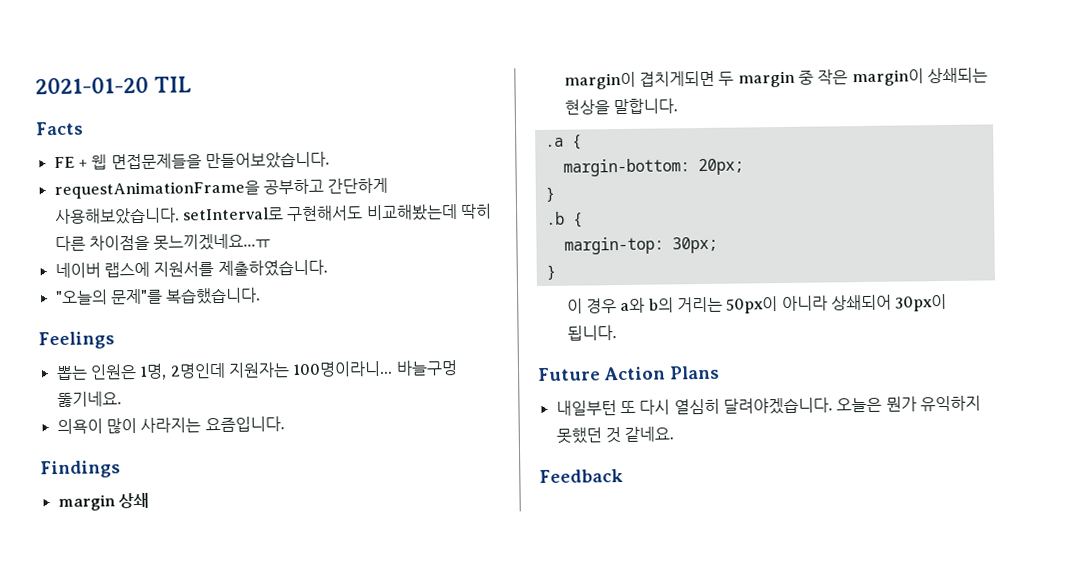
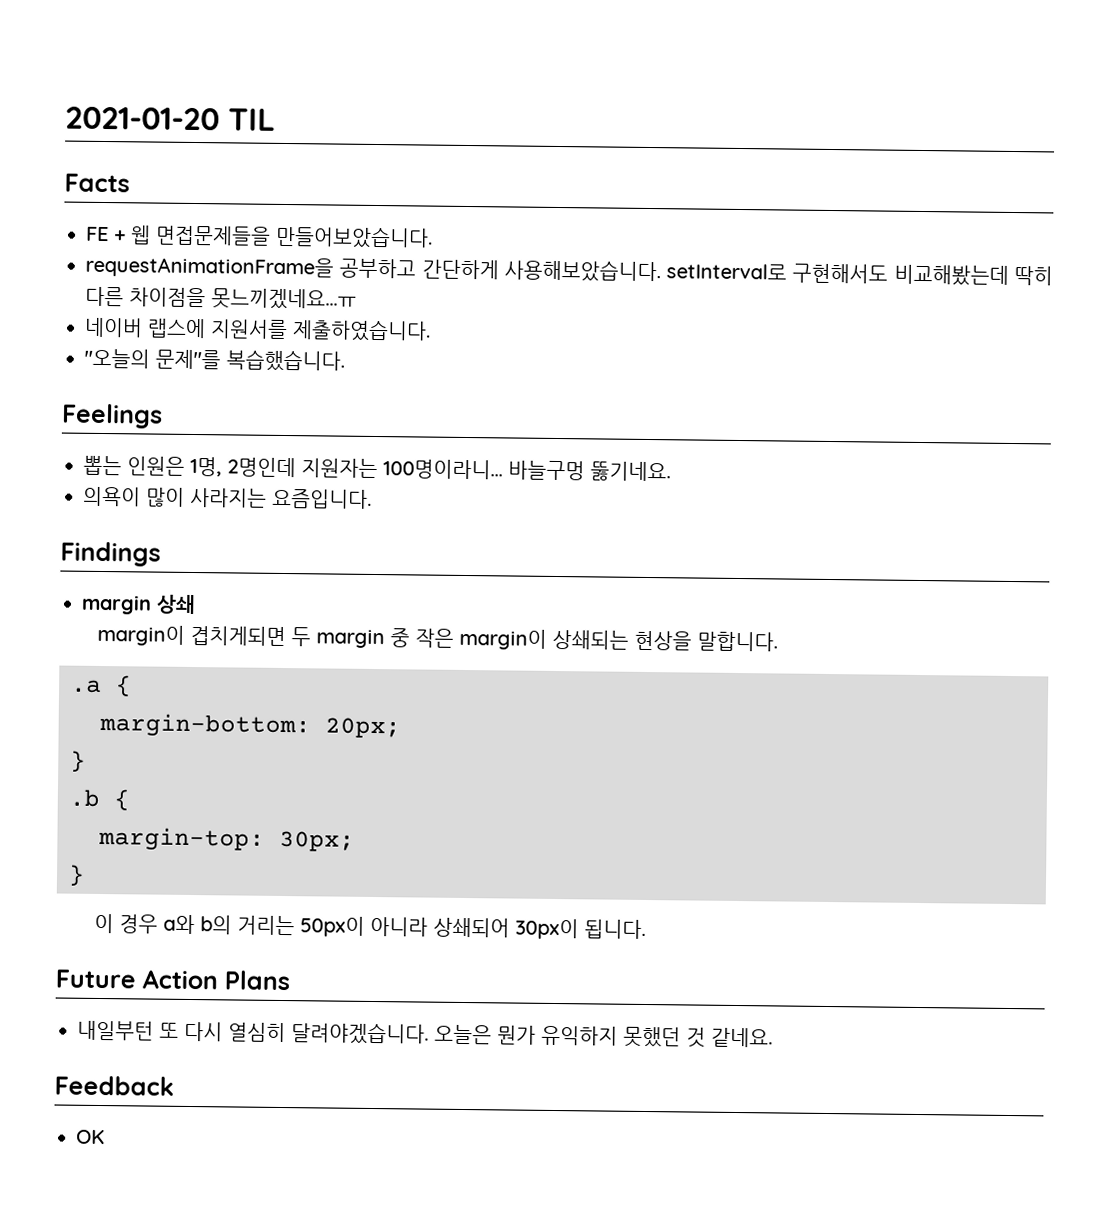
+ OK

